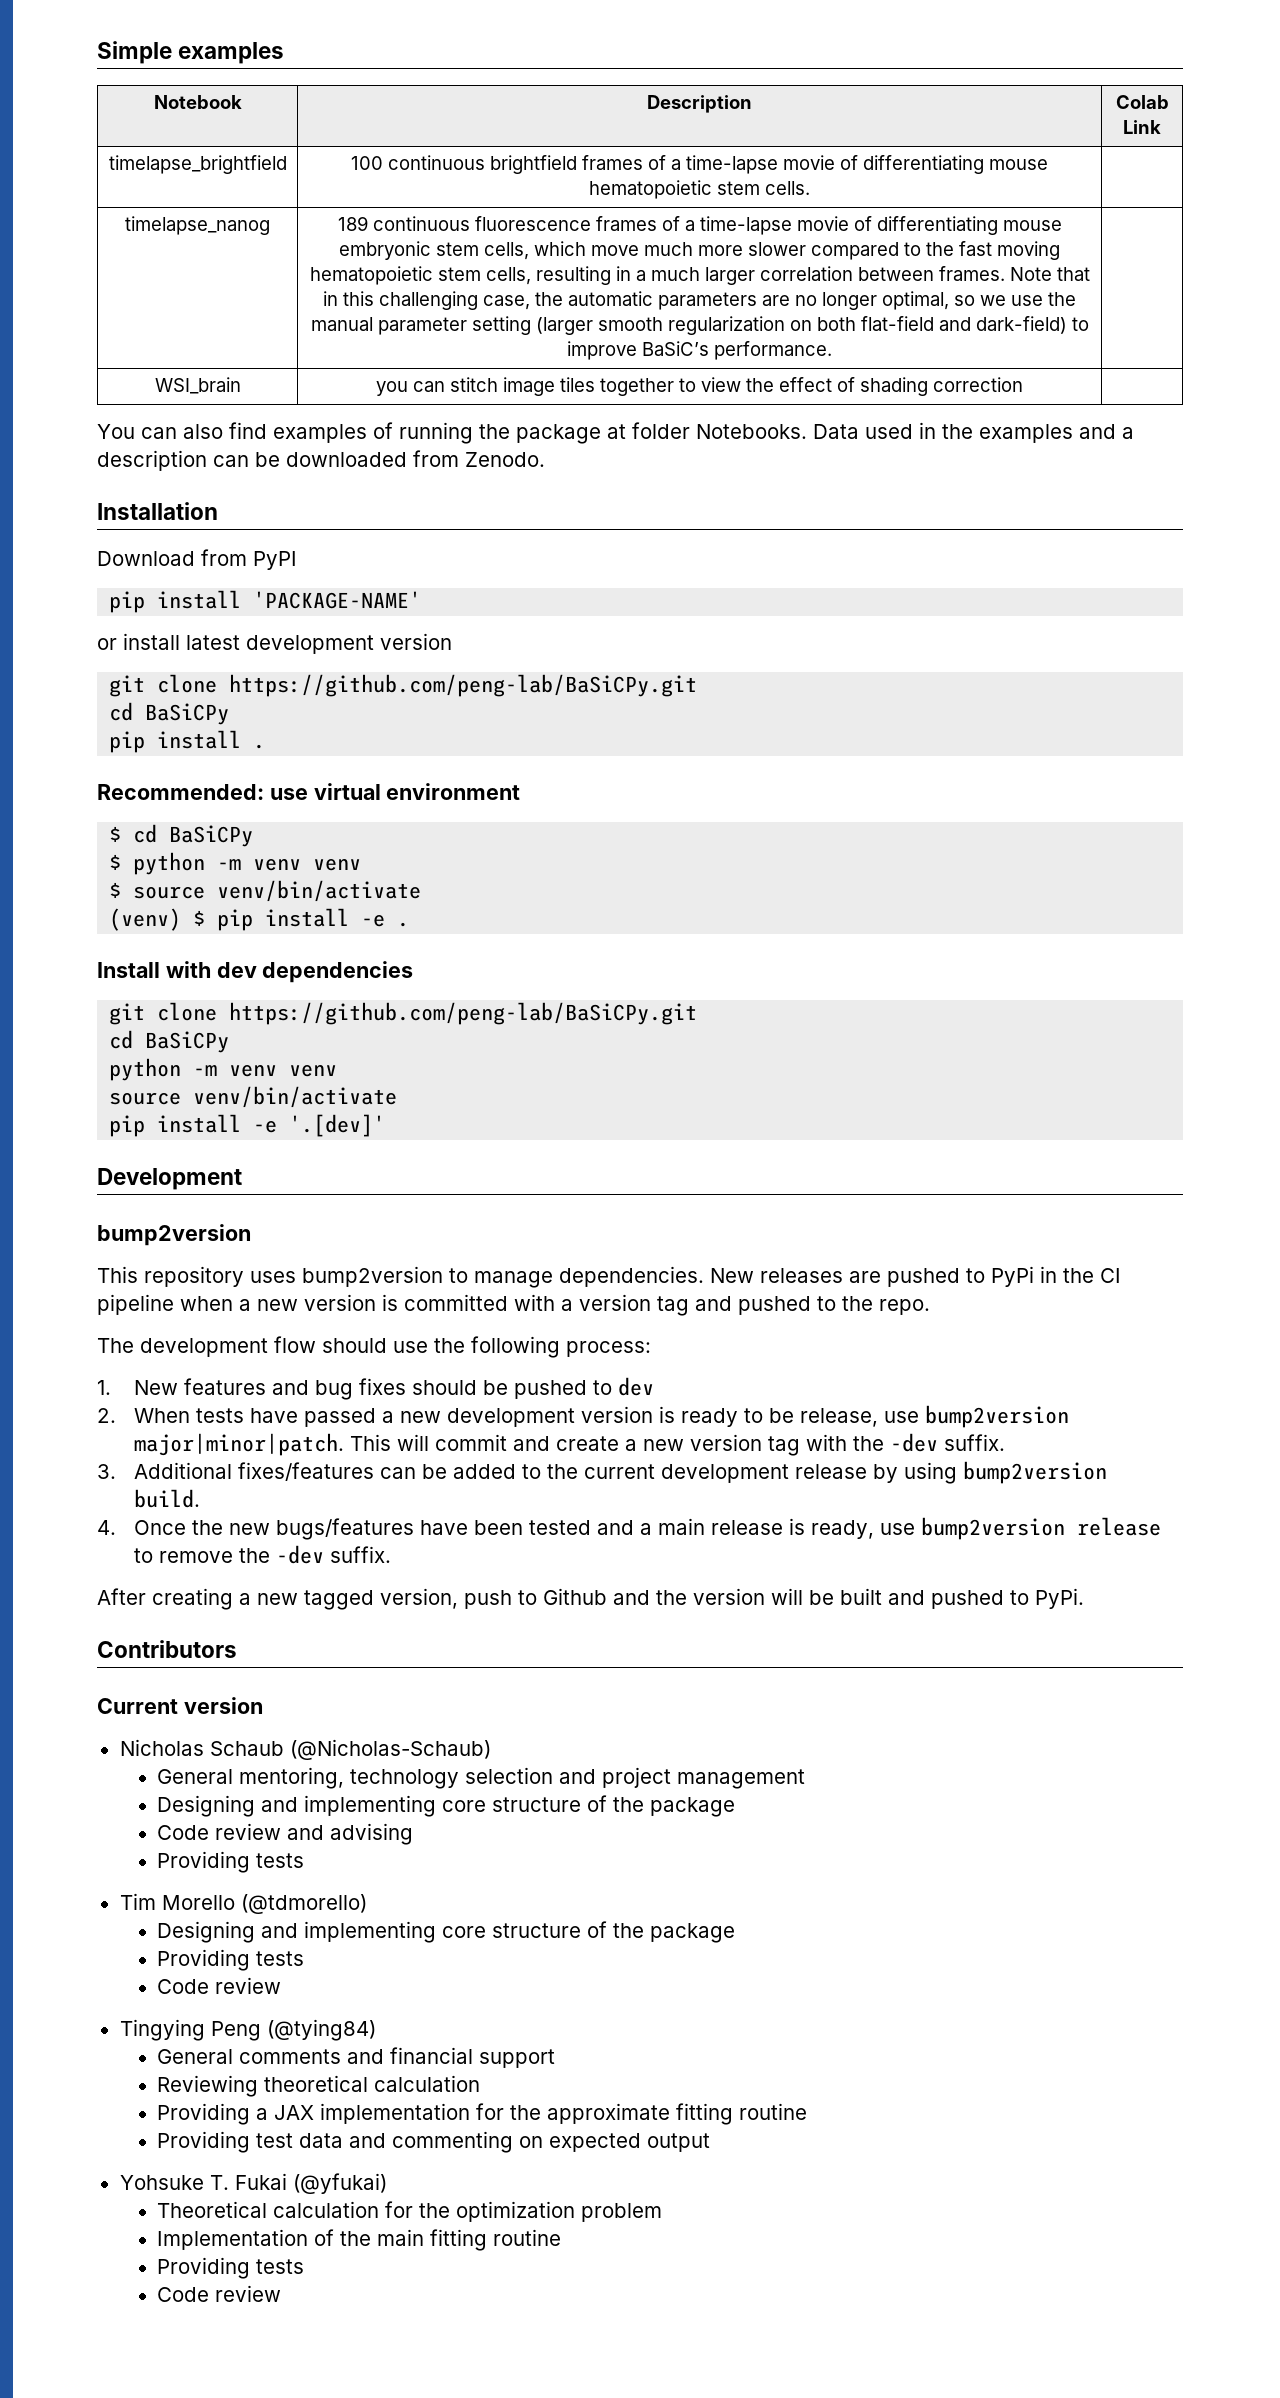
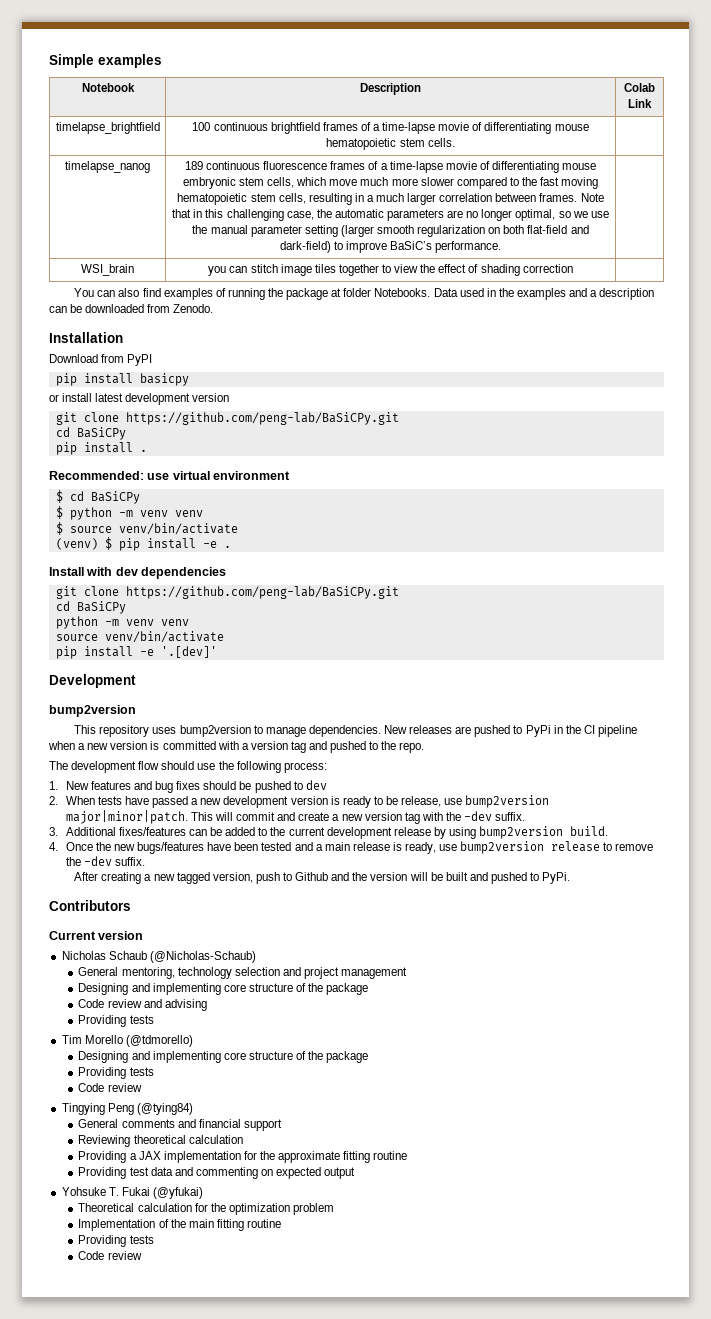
- pip install 'PACKAGE-NAME'
+ pip install basicpy

